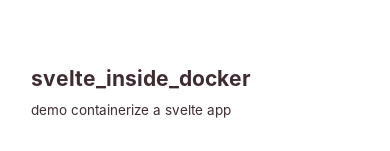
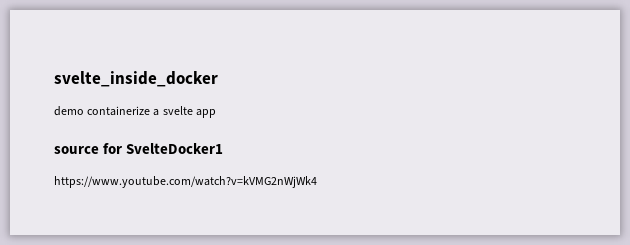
+ source for SvelteDocker1
+ https://www.youtube.com/watch?v=kVMG2nWjWk4

